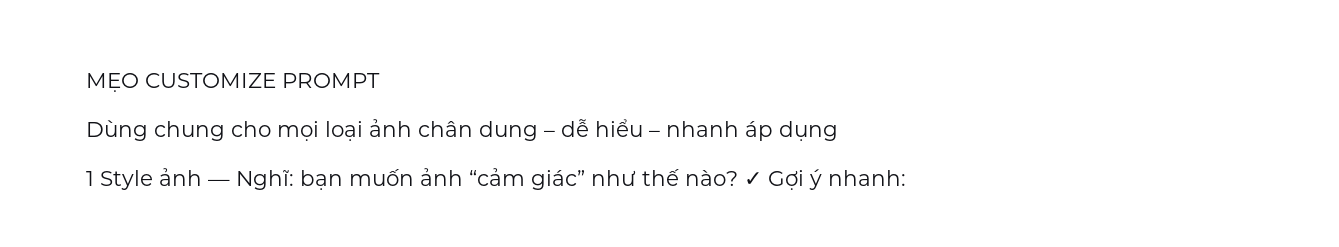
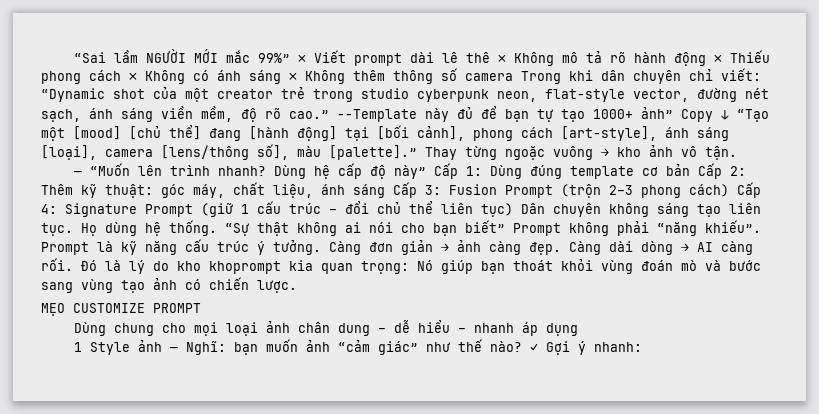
+ “Sai lầm NGƯỜI MỚI mắc 99%” ✗ Viết prompt dài lê thê ✗ Không mô tả rõ hành động ✗ Thiếu phong cách ✗ Không có ánh sáng ✗ Không thêm thông số camera Trong khi dân chuyên chỉ viết: “Dynamic shot của một creator trẻ trong studio cyberpunk neon, flat-style vector, đường nét sạch, ánh sáng viền mềm, độ rõ cao.” --Template này đủ để bạn tự tạo 1000+ ảnh” Copy ↓ “Tạo một [mood] [chủ thể] đang [hành động] tại [bối cảnh], phong cách [art-style], ánh sáng [loại], camera [lens/thông số], màu [palette].” Thay từng ngoặc vuông → kho ảnh vô tận.
+ — “Muốn lên trình nhanh? Dùng hệ cấp độ này” Cấp 1: Dùng đúng template cơ bản Cấp 2: Thêm kỹ thuật: góc máy, chất liệu, ánh sáng Cấp 3: Fusion Prompt (trộn 2–3 phong cách) Cấp 4: Signature Prompt (giữ 1 cấu trúc – đổi chủ thể liên tục) Dân chuyên không sáng tạo liên tục. Họ dùng hệ thống. “Sự thật không ai nói cho bạn biết” Prompt không phải “năng khiếu”. Prompt là kỹ năng cấu trúc ý tưởng. Càng đơn giản → ảnh càng đẹp. Càng dài dòng → AI càng rối. Đó là lý do kho khoprompt kia quan trọng: Nó giúp bạn thoát khỏi vùng đoán mò và bước sang vùng tạo ảnh có chiến lược.

